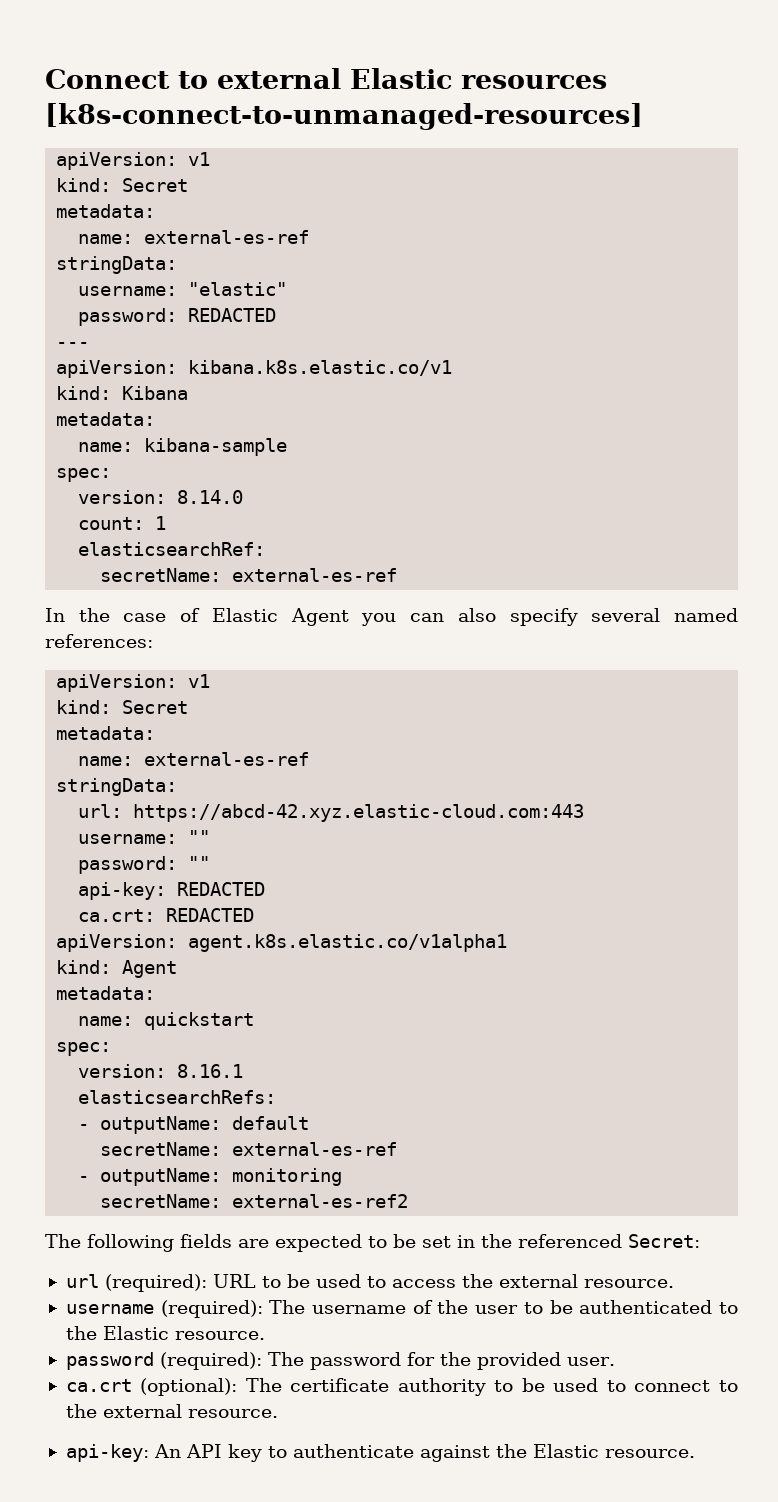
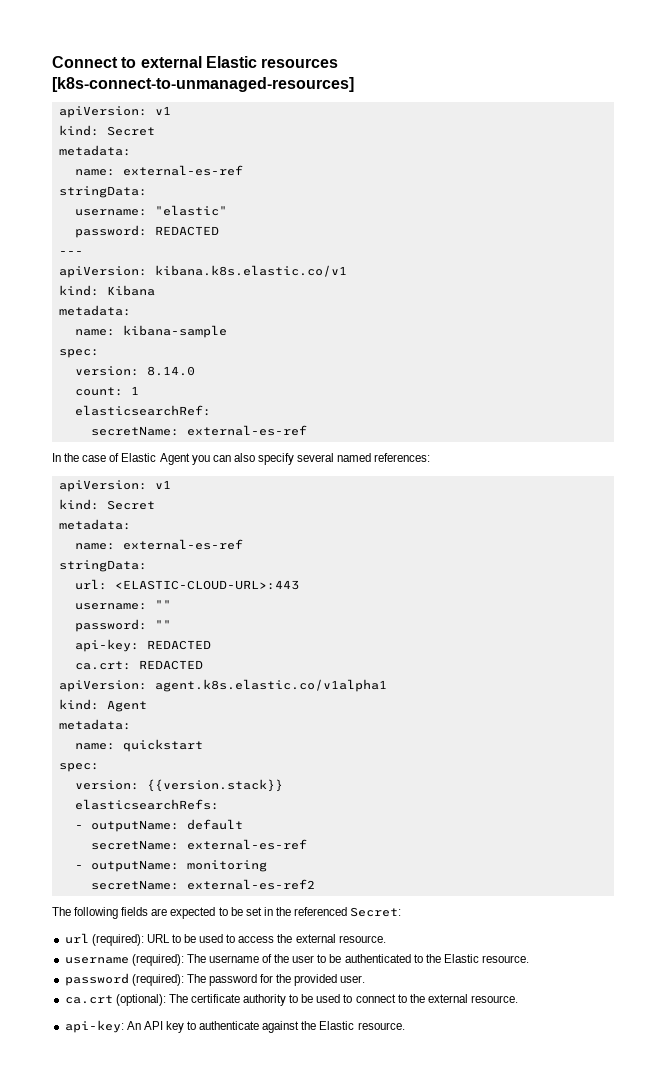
- url: https://abcd-42.xyz.elastic-cloud.com:443
+ url: <ELASTIC-CLOUD-URL>:443
- version: 8.16.1
+ version: {{version.stack}}

